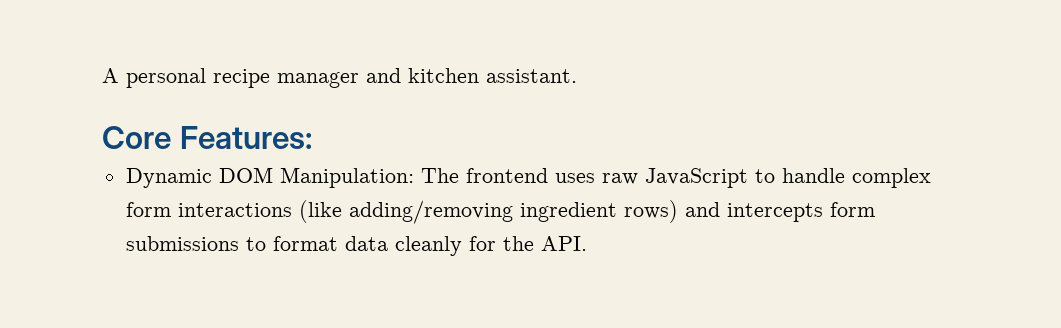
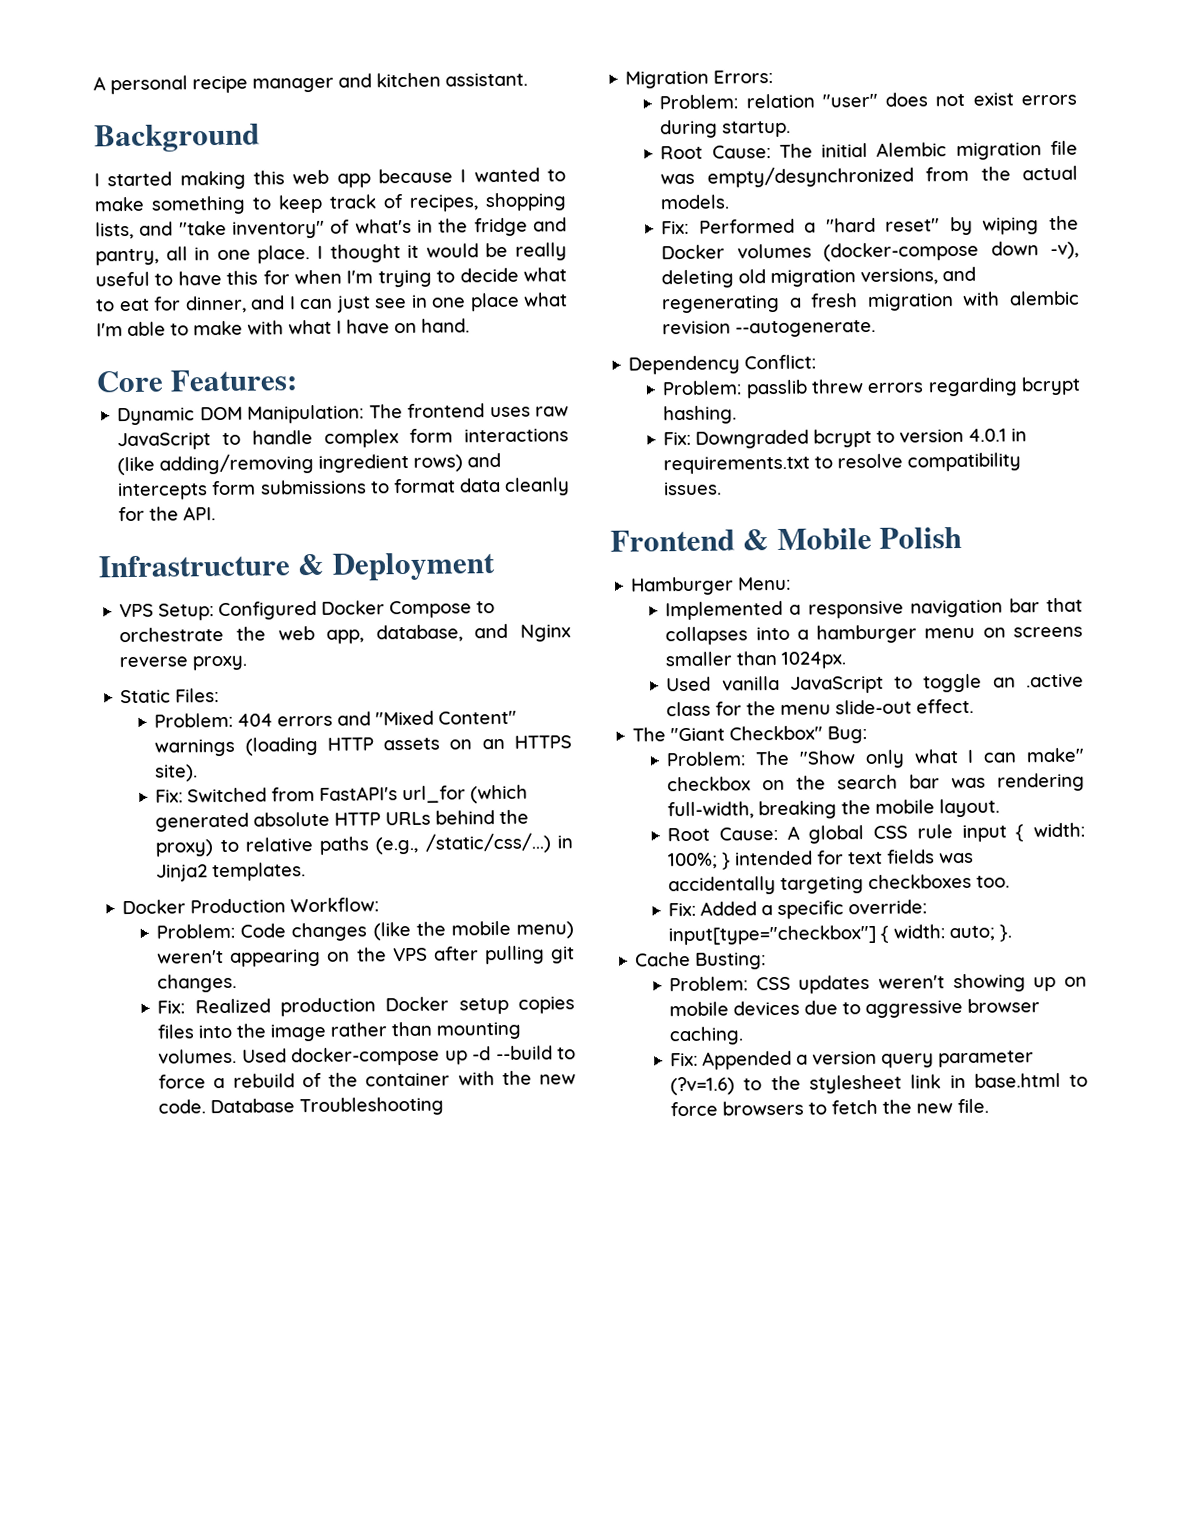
+ Background
+ I started making this web app because I wanted to make something to keep track of recipes, shopping lists, and "take inventory" of what's in the fridge and pantry, all in one place. I thought it would be really useful to have this for when I'm trying to decide what to eat for dinner, and I can just see in one place what I'm able to make with what I have on hand.
+ Infrastructure & Deployment
+ VPS Setup: Configured Docker Compose to orchestrate the web app, database, and Nginx reverse proxy.
+ Static Files:
+ Problem: 404 errors and "Mixed Content" warnings (loading HTTP assets on an HTTPS site).
+ Fix: Switched from FastAPI's url_for (which generated absolute HTTP URLs behind the proxy) to relative paths (e.g., /static/css/...) in Jinja2 templates.
+ Docker Production Workflow:
+ Problem: Code changes (like the mobile menu) weren't appearing on the VPS after pulling git changes.
+ Fix: Realized production Docker setup copies files into the image rather than mounting volumes. Used docker-compose up -d --build to force a rebuild of the container with the new code. Database Troubleshooting
+ Migration Errors:
+ Problem: relation "user" does not exist errors during startup.
+ Root Cause: The initial Alembic migration file was empty/desynchronized from the actual models.
+ Fix: Performed a "hard reset" by wiping the Docker volumes (docker-compose down -v), deleting old migration versions, and regenerating a fresh migration with alembic revision --autogenerate.
+ Dependency Conflict:
+ Problem: passlib threw errors regarding bcrypt hashing.
+ Fix: Downgraded bcrypt to version 4.0.1 in requirements.txt to resolve compatibility issues.
+ Frontend & Mobile Polish
+ Hamburger Menu:
+ Implemented a responsive navigation bar that collapses into a hamburger menu on screens smaller than 1024px.
+ Used vanilla JavaScript to toggle an .active class for the menu slide-out effect.
+ The "Giant Checkbox" Bug:
+ Problem: The "Show only what I can make" checkbox on the search bar was rendering full-width, breaking the mobile layout.
+ Root Cause: A global CSS rule input { width: 100%; } intended for text fields was accidentally targeting checkboxes too.
+ Fix: Added a specific override: input[type="checkbox"] { width: auto; }.
+ Cache Busting:
+ Problem: CSS updates weren't showing up on mobile devices due to aggressive browser caching.
+ Fix: Appended a version query parameter (?v=1.6) to the stylesheet link in base.html to force browsers to fetch the new file.

